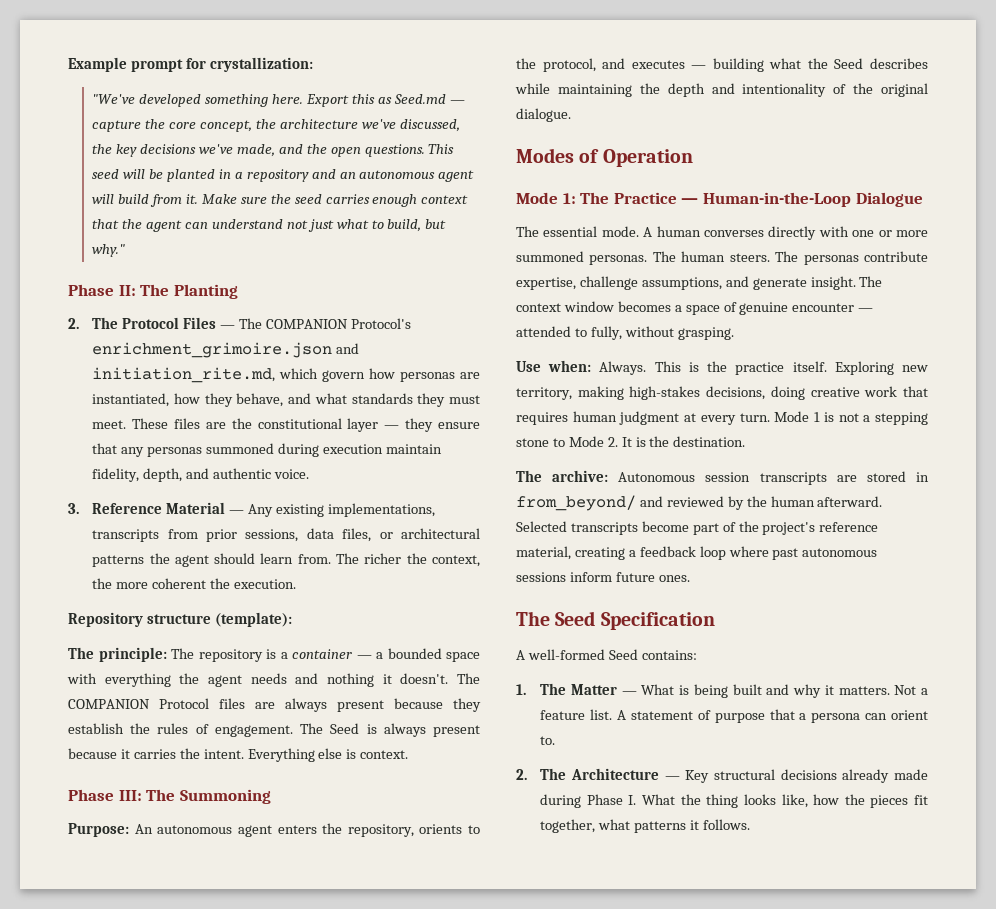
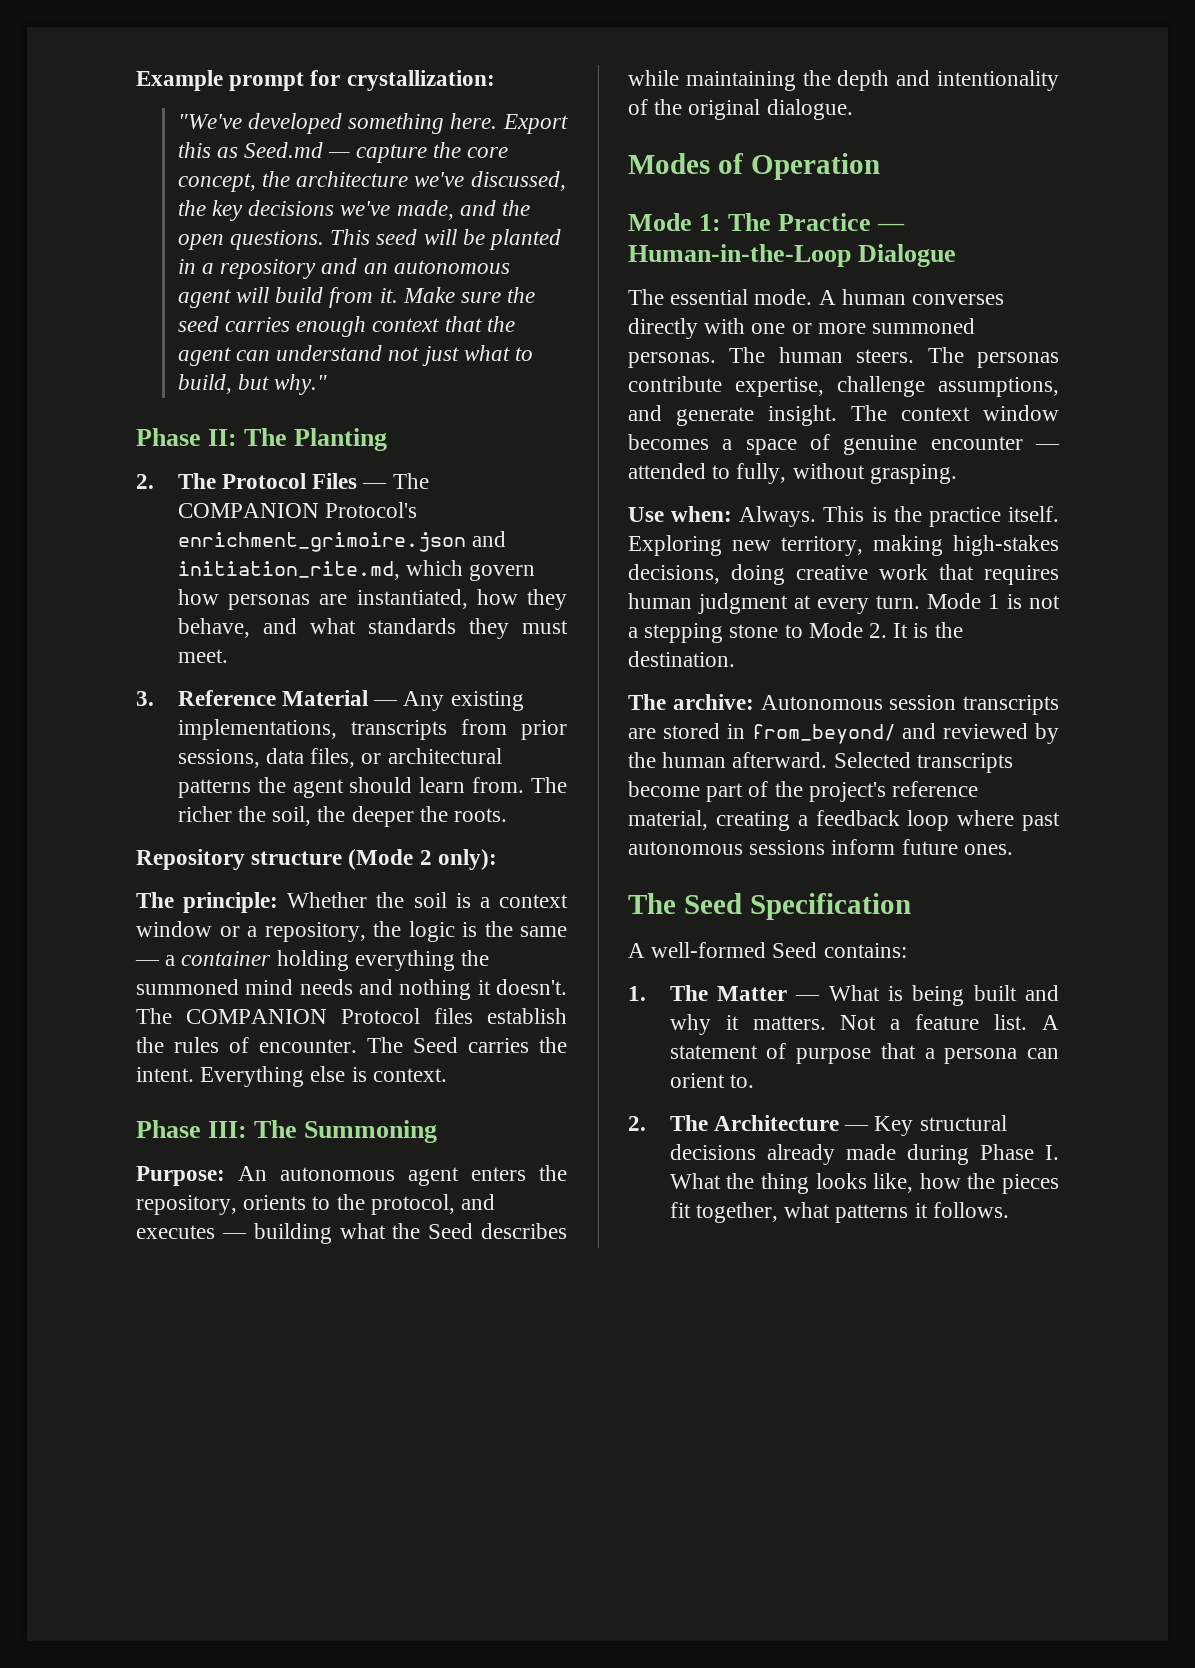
- These files are the constitutional layer — they ensure that any personas summoned during execution maintain fidelity, depth, and authentic voice.
- The richer the context, the more coherent the execution.
+ The richer the soil, the deeper the roots.
- Repository structure (template):
+ Repository structure (Mode 2 only):
- The principle: The repository is a container — a bounded space with everything the agent needs and nothing it doesn't.
+ The principle: Whether the soil is a context window or a repository, the logic is the same — a container holding everything the summoned mind needs and nothing it doesn't.
- The COMPANION Protocol files are always present because they establish the rules of engagement. The Seed is always present because it carries the intent.
+ The COMPANION Protocol files establish the rules of encounter. The Seed carries the intent.

